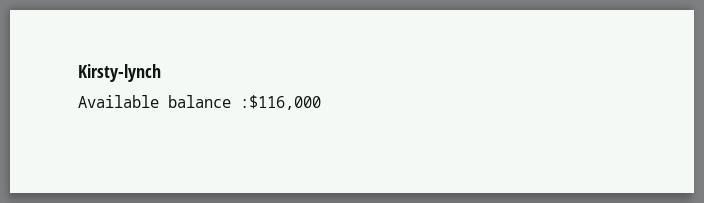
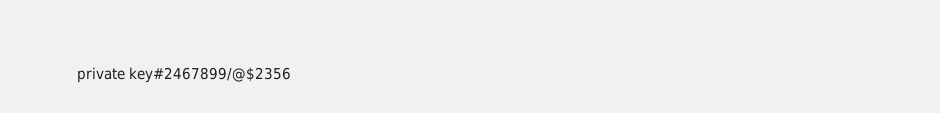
- Kirsty-lynch
- Available balance :$116,000
+ private key#2467899/@$2356

